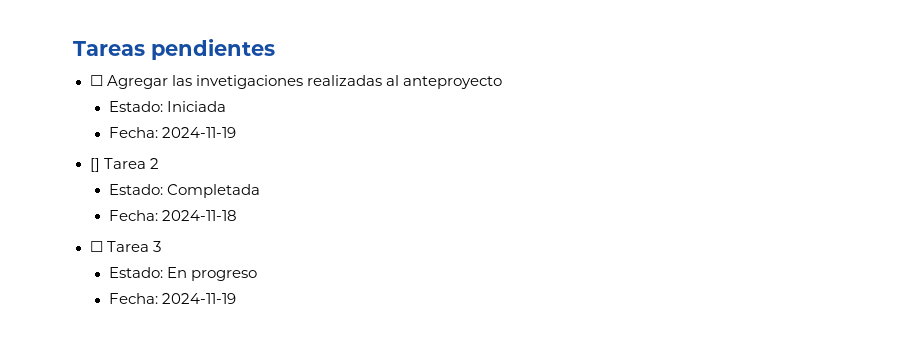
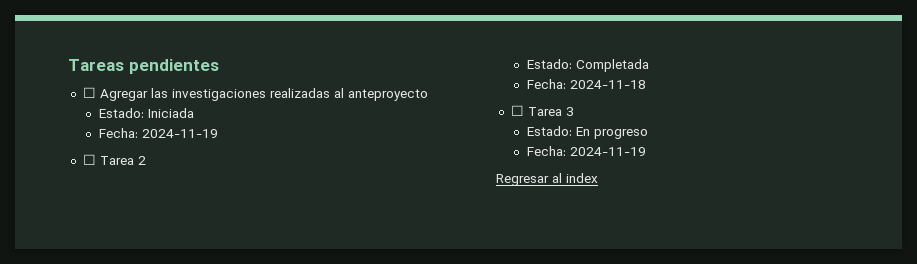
- ☐ Agregar las invetigaciones realizadas al anteproyecto
+ ☐ Agregar las investigaciones realizadas al anteproyecto
- [] Tarea 2
+ ☐ Tarea 2
+ Regresar al index

